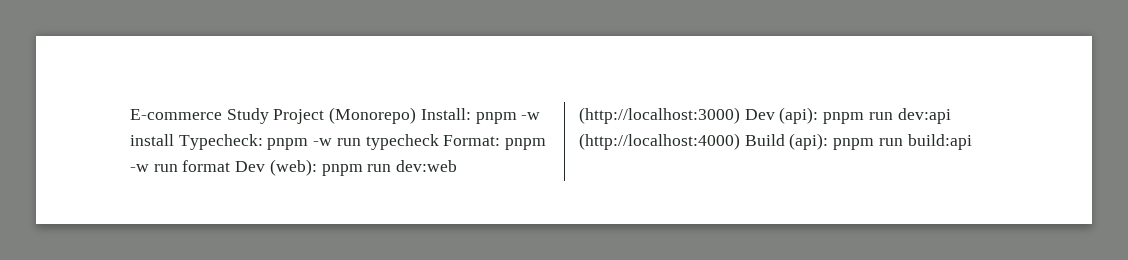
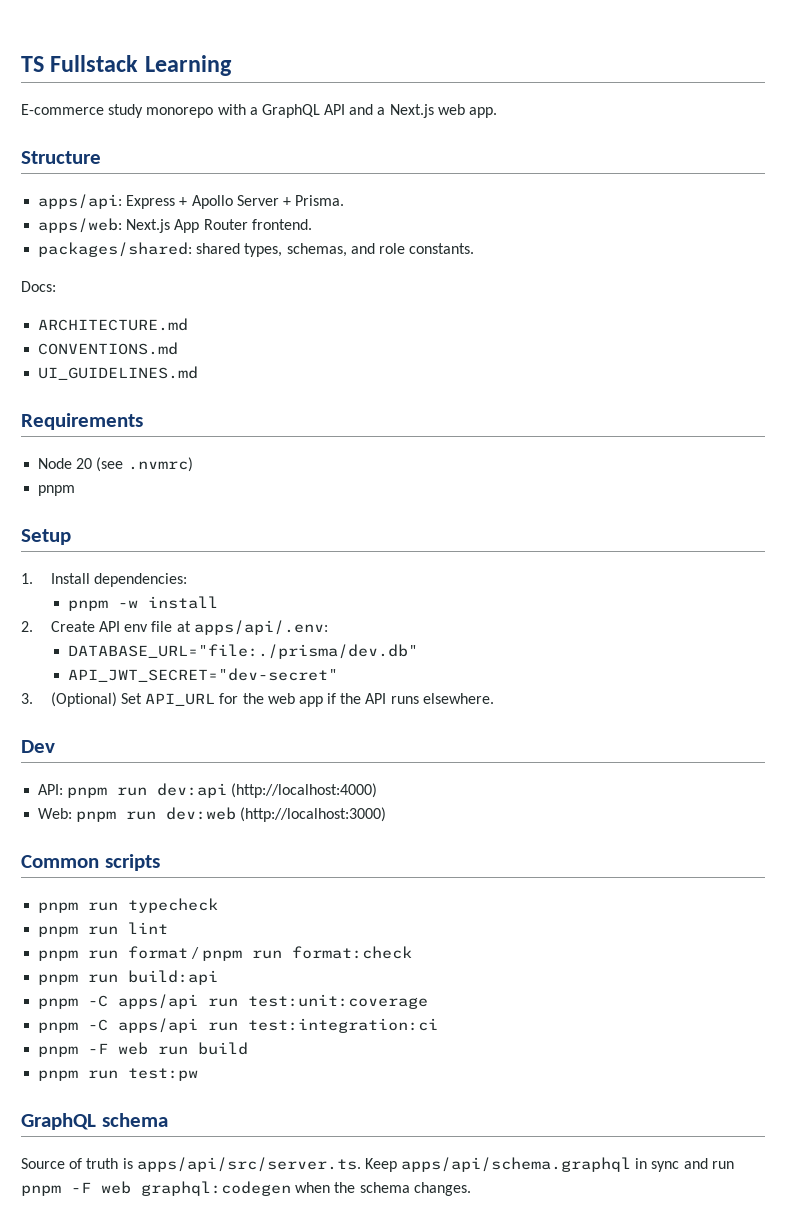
- E-commerce Study Project (Monorepo) Install: pnpm -w install Typecheck: pnpm -w run typecheck Format: pnpm -w run format Dev (web): pnpm run dev:web (http://localhost:3000) Dev (api): pnpm run dev:api (http://localhost:4000) Build (api): pnpm run build:api
+ TS Fullstack Learning
+ E-commerce study monorepo with a GraphQL API and a Next.js web app.
+ Structure
+ apps/api: Express + Apollo Server + Prisma.
+ apps/web: Next.js App Router frontend.
+ packages/shared: shared types, schemas, and role constants.
+ Docs:
+ ARCHITECTURE.md
+ CONVENTIONS.md
+ UI_GUIDELINES.md
+ Requirements
+ Node 20 (see .nvmrc)
+ pnpm
+ Setup
+ 1. Install dependencies:
+ pnpm -w install
+ 2. Create API env file at apps/api/.env:
+ DATABASE_URL="file:./prisma/dev.db"
+ API_JWT_SECRET="dev-secret"
+ 3. (Optional) Set API_URL for the web app if the API runs elsewhere.
+ Dev
+ API: pnpm run dev:api (http://localhost:4000)
+ Web: pnpm run dev:web (http://localhost:3000)
+ Common scripts
+ pnpm run typecheck
+ pnpm run lint
+ pnpm run format / pnpm run format:check
+ pnpm run build:api
+ pnpm -C apps/api run test:unit:coverage
+ pnpm -C apps/api run test:integration:ci
+ pnpm -F web run build
+ pnpm run test:pw
+ GraphQL schema
+ Source of truth is apps/api/src/server.ts. Keep apps/api/schema.graphql in sync and run pnpm -F web graphql:codegen when the schema changes.

